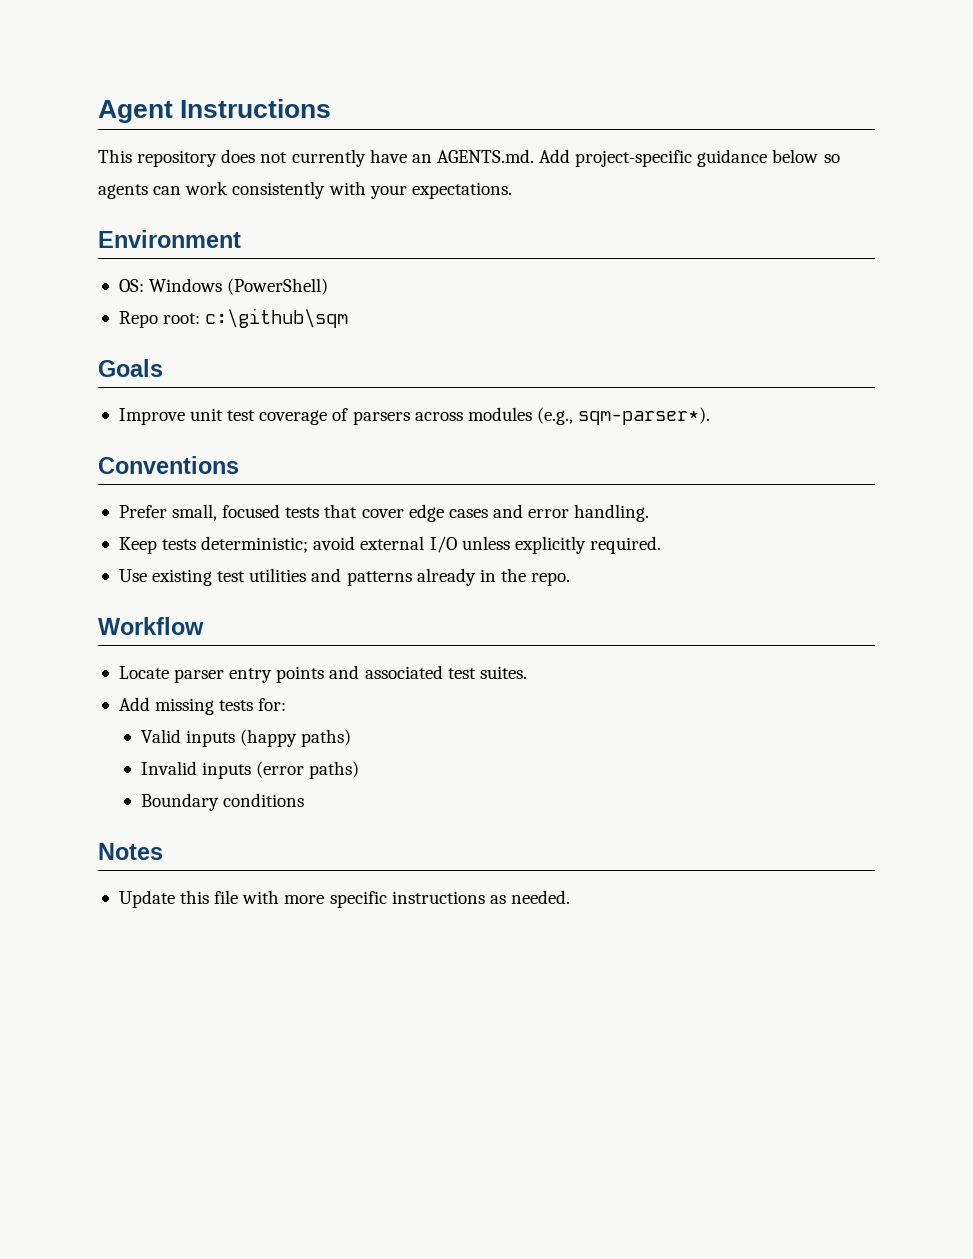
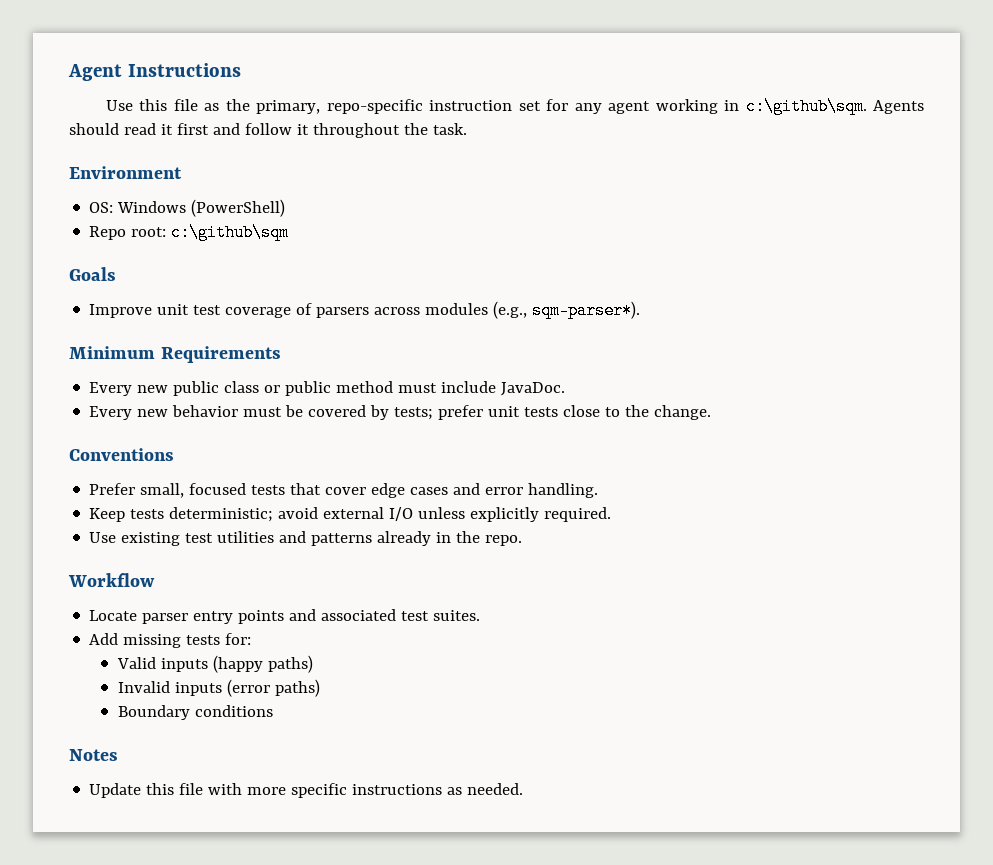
- This repository does not currently have an AGENTS.md. Add project-specific guidance below so agents can work consistently with your expectations.
+ Use this file as the primary, repo-specific instruction set for any agent working in c:\github\sqm. Agents should read it first and follow it throughout the task.
+ Minimum Requirements
+ Every new public class or public method must include JavaDoc.
+ Every new behavior must be covered by tests; prefer unit tests close to the change.

